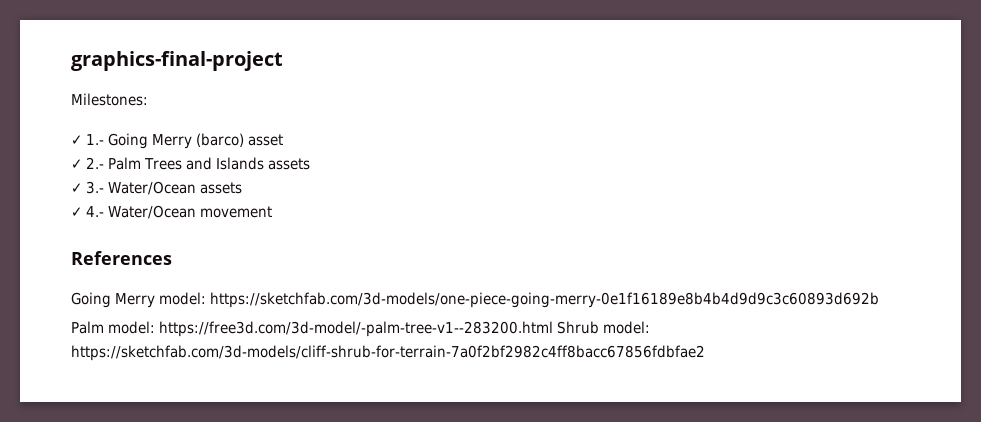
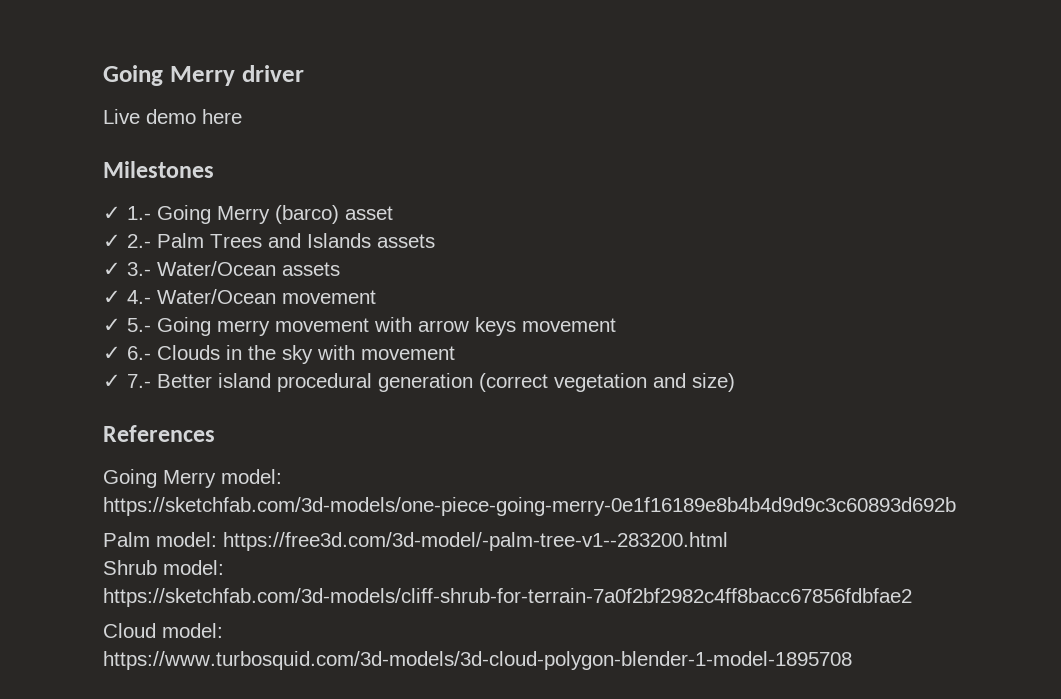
- graphics-final-project
- Milestones:
+ Going Merry driver
+ Live demo here
+ Milestones
+ ✓ 5.- Going merry movement with arrow keys movement
+ ✓ 6.- Clouds in the sky with movement
+ ✓ 7.- Better island procedural generation (correct vegetation and size)
- Palm model: https://free3d.com/3d-model/-palm-tree-v1--283200.html Shrub model: https://sketchfab.com/3d-models/cliff-shrub-for-terrain-7a0f2bf2982c4ff8bacc67856fdbfae2
+ Palm model: https://free3d.com/3d-model/-palm-tree-v1--283200.html
+ Shrub model: https://sketchfab.com/3d-models/cliff-shrub-for-terrain-7a0f2bf2982c4ff8bacc67856fdbfae2
+ Cloud model: https://www.turbosquid.com/3d-models/3d-cloud-polygon-blender-1-model-1895708

